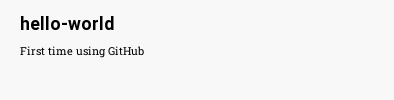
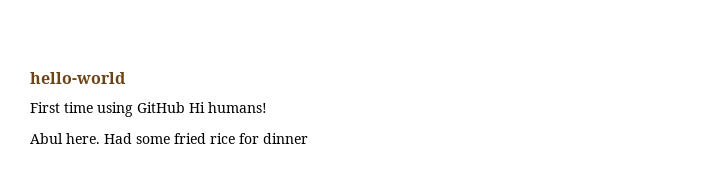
- First time using GitHub
+ First time using GitHub Hi humans!
+ Abul here. Had some fried rice for dinner

